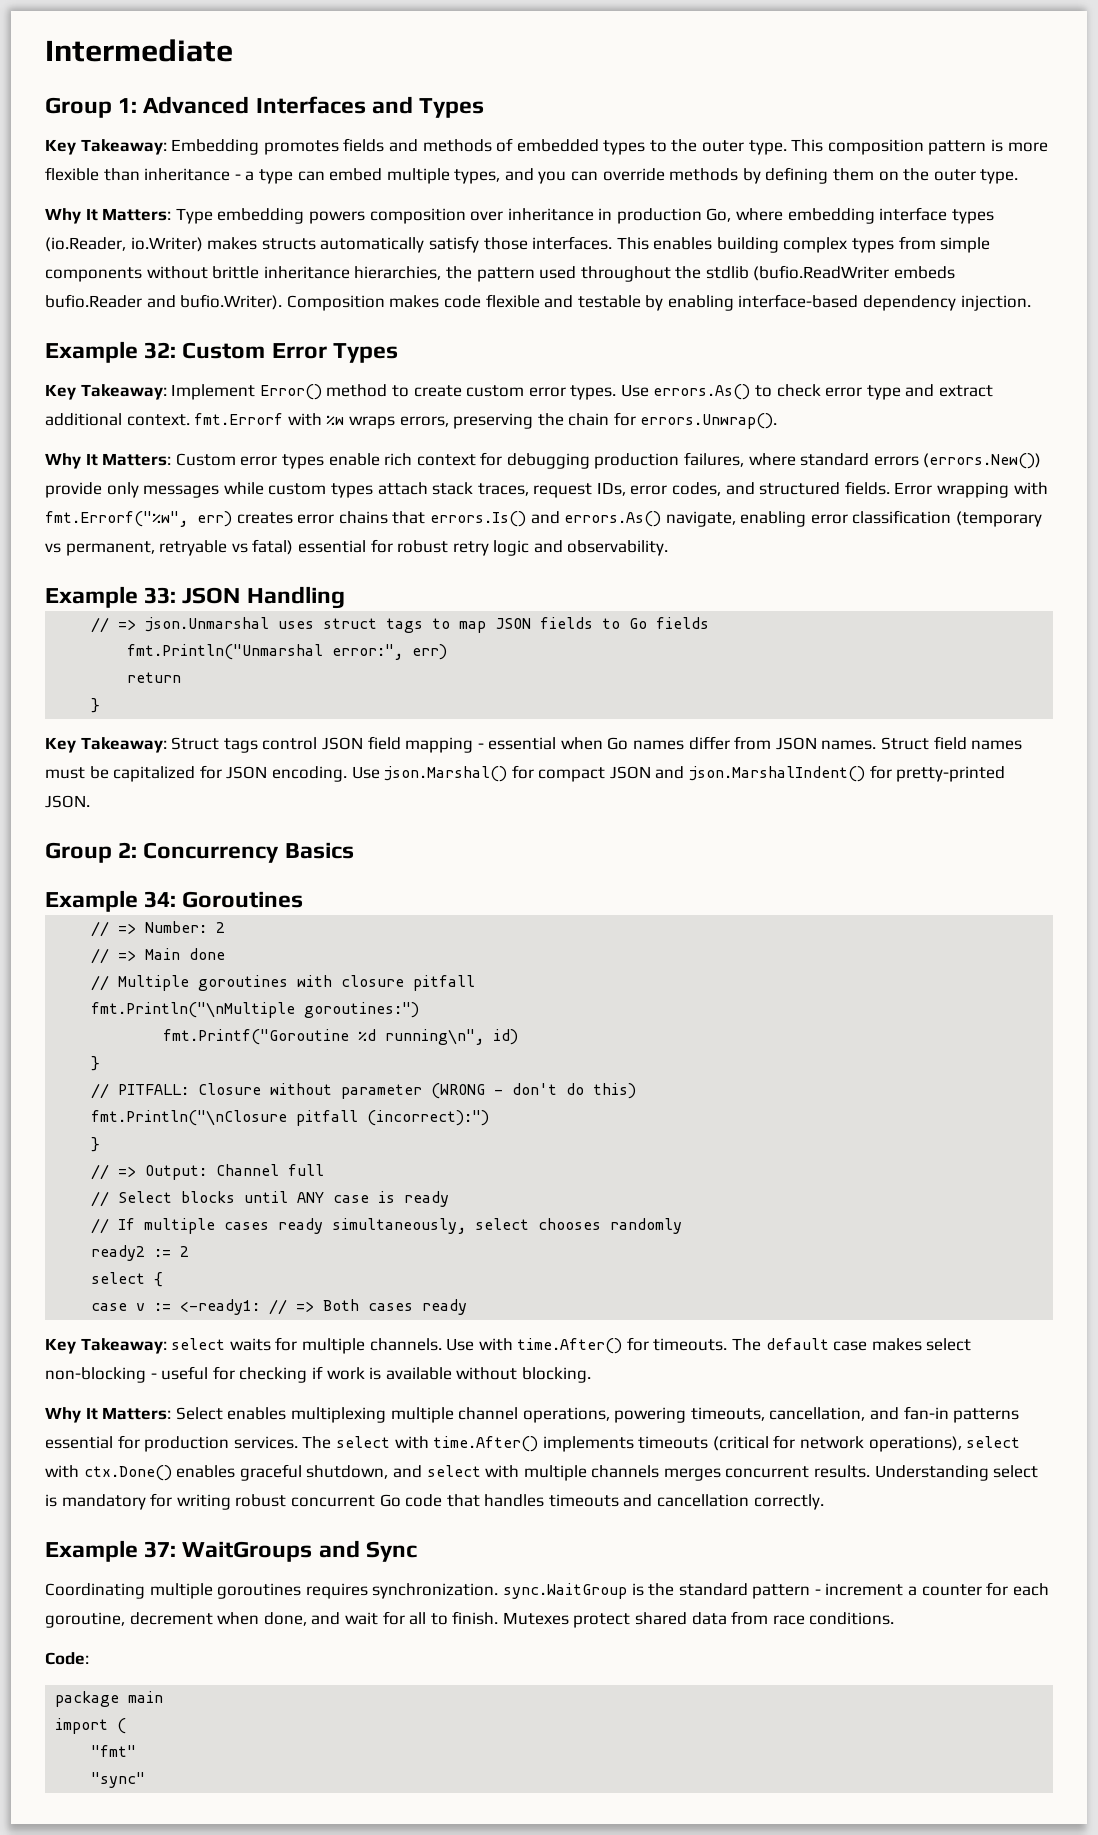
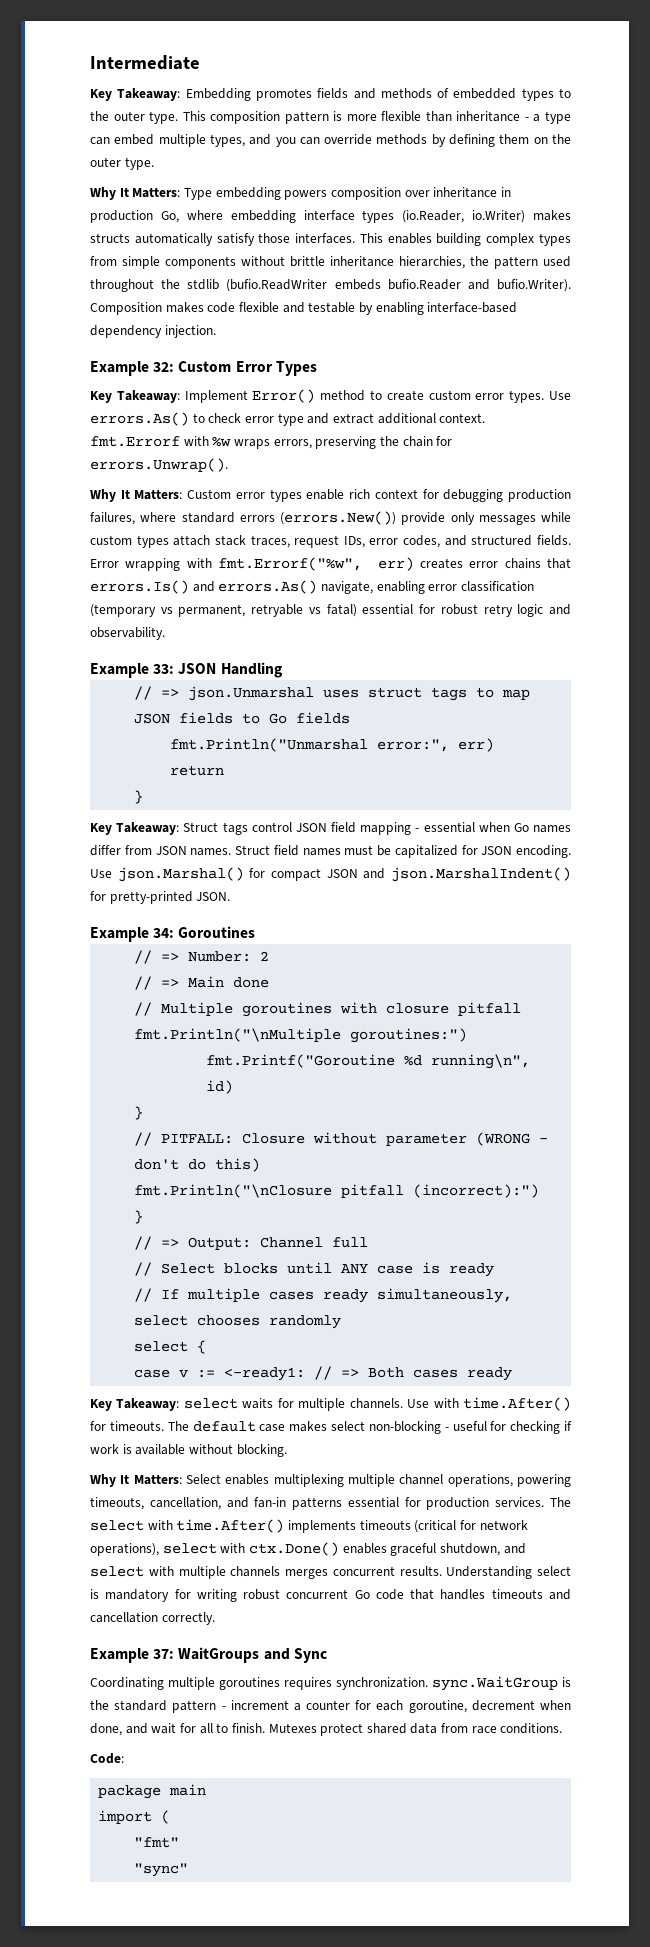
- Group 1: Advanced Interfaces and Types
- Group 2: Concurrency Basics
- ready2 := 2

